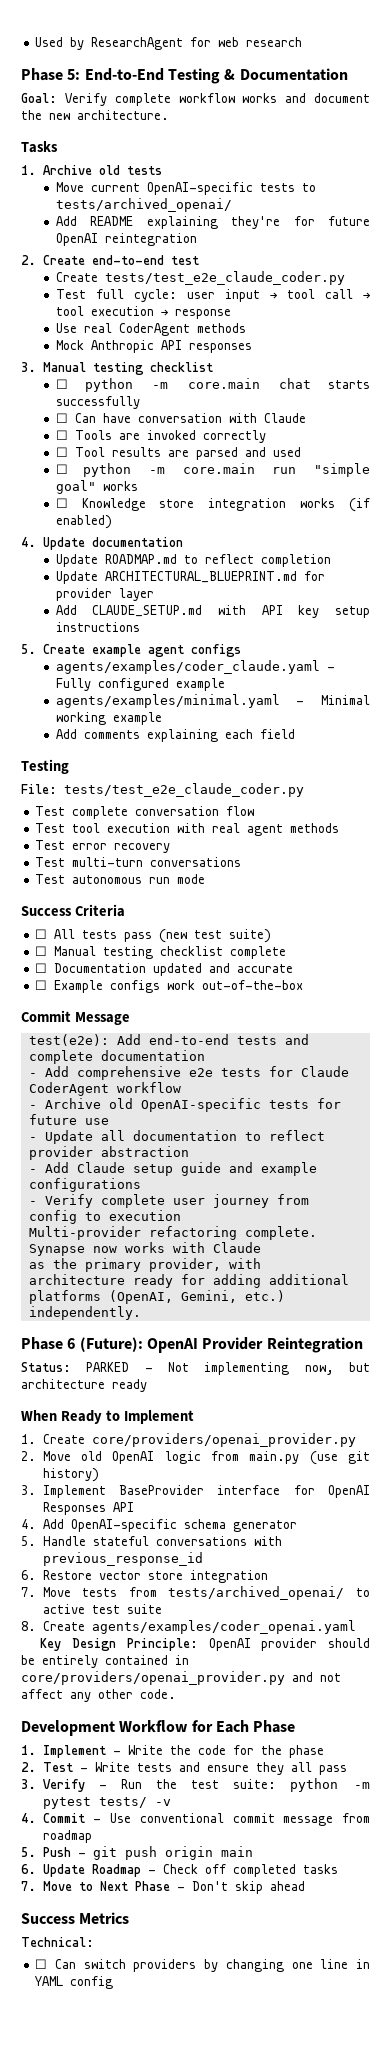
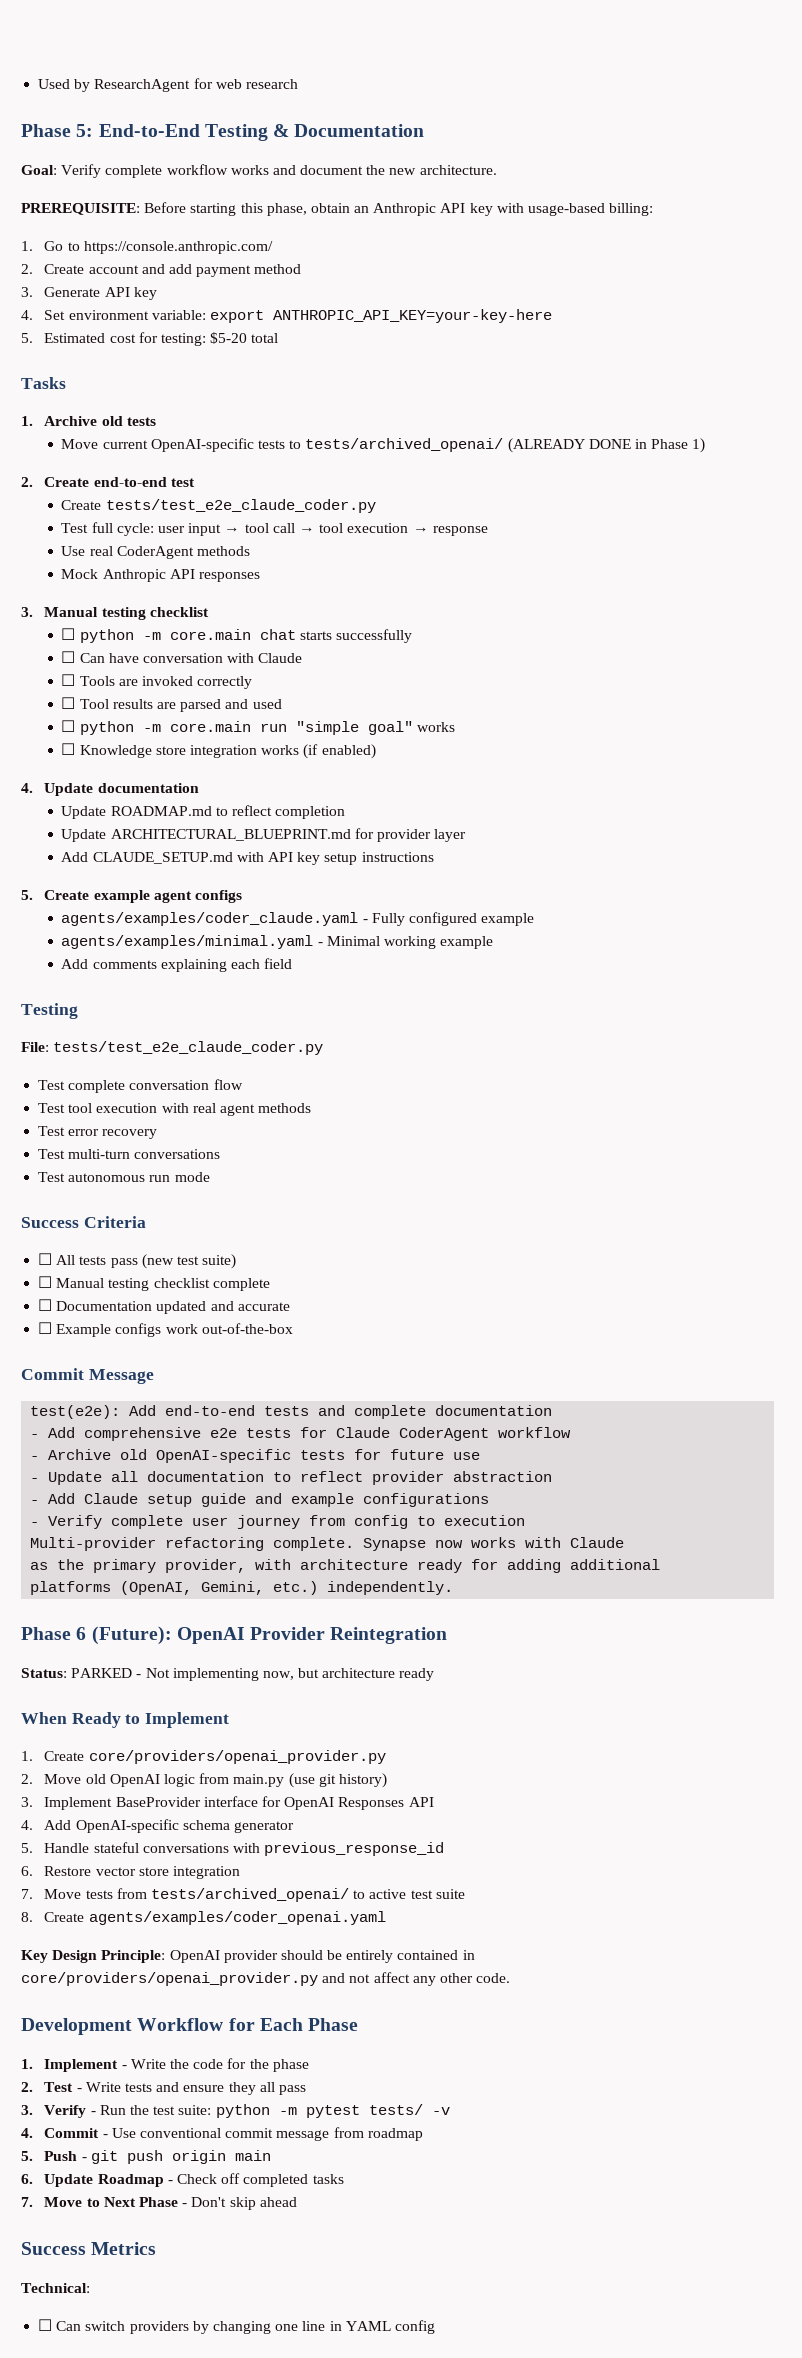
+ PREREQUISITE: Before starting this phase, obtain an Anthropic API key with usage-based billing:
+ 1. Go to https://console.anthropic.com/
+ 2. Create account and add payment method
+ 3. Generate API key
+ 4. Set environment variable: export ANTHROPIC_API_KEY=your-key-here
+ 5. Estimated cost for testing: $5-20 total
- Move current OpenAI-specific tests to tests/archived_openai/
- Add README explaining they're for future OpenAI reintegration
+ Move current OpenAI-specific tests to tests/archived_openai/ (ALREADY DONE in Phase 1)

